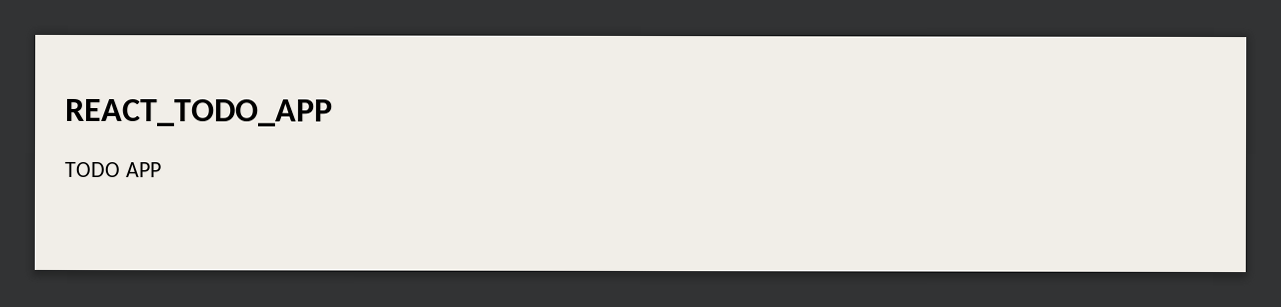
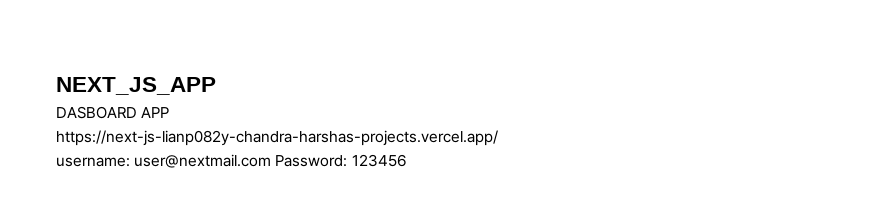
- REACT_TODO_APP
- TODO APP
+ NEXT_JS_APP
+ DASBOARD APP
+ https://next-js-lianp082y-chandra-harshas-projects.vercel.app/
+ username: user@nextmail.com Password: 123456

